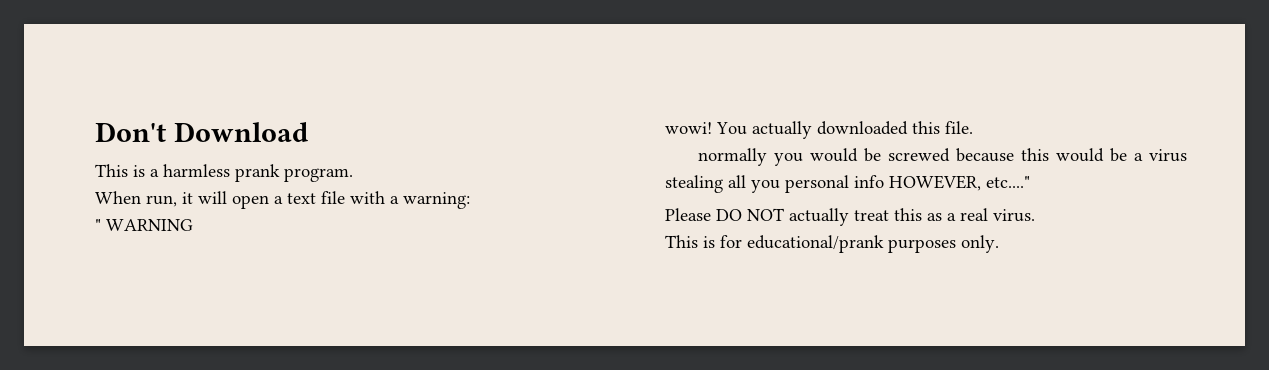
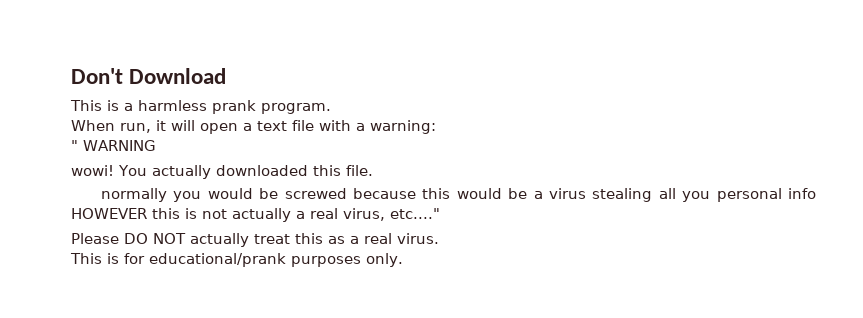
- normally you would be screwed because this would be a virus stealing all you personal info HOWEVER, etc...."
+ normally you would be screwed because this would be a virus stealing all you personal info HOWEVER this is not actually a real virus, etc...."

